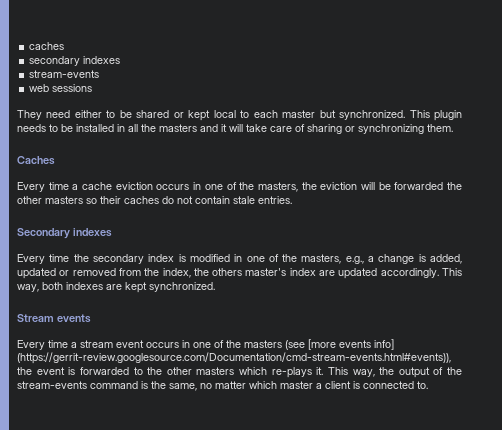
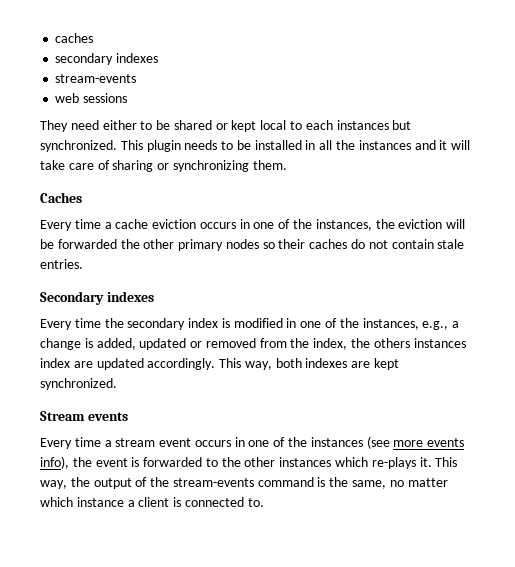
- They need either to be shared or kept local to each master but synchronized.
+ They need either to be shared or kept local to each instances but synchronized.
- This plugin needs to be installed in all the masters and it will take care of sharing or synchronizing them.
+ This plugin needs to be installed in all the instances and it will take care of sharing or synchronizing them.
- Every time a cache eviction occurs in one of the masters, the eviction will be forwarded the other masters so their caches do not contain stale entries.
+ Every time a cache eviction occurs in one of the instances, the eviction will be forwarded the other primary nodes so their caches do not contain stale entries.
- Every time the secondary index is modified in one of the masters, e.g., a change is added, updated or removed from the index, the others master's index are updated accordingly.
+ Every time the secondary index is modified in one of the instances, e.g., a change is added, updated or removed from the index, the others instances index are updated accordingly.
- Every time a stream event occurs in one of the masters (see [more events info] (https://gerrit-review.googlesource.com/Documentation/cmd-stream-events.html#events)), the event is forwarded to the other masters which re-plays it.
+ Every time a stream event occurs in one of the instances (see more events info), the event is forwarded to the other instances which re-plays it.
- This way, the output of the stream-events command is the same, no matter which master a client is connected to.
+ This way, the output of the stream-events command is the same, no matter which instance a client is connected to.

